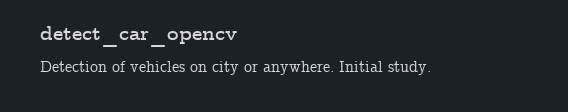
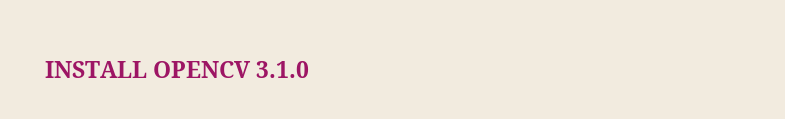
- detect_car_opencv
- Detection of vehicles on city or anywhere. Initial study.
+ INSTALL OPENCV 3.1.0

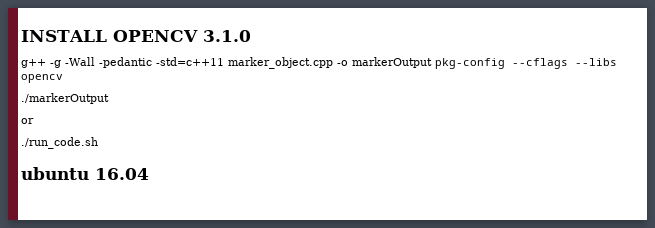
+ g++ -g -Wall -pedantic -std=c++11 marker_object.cpp -o markerOutput pkg-config --cflags --libs opencv
+ ./markerOutput
+ or
+ ./run_code.sh
+ ubuntu 16.04

